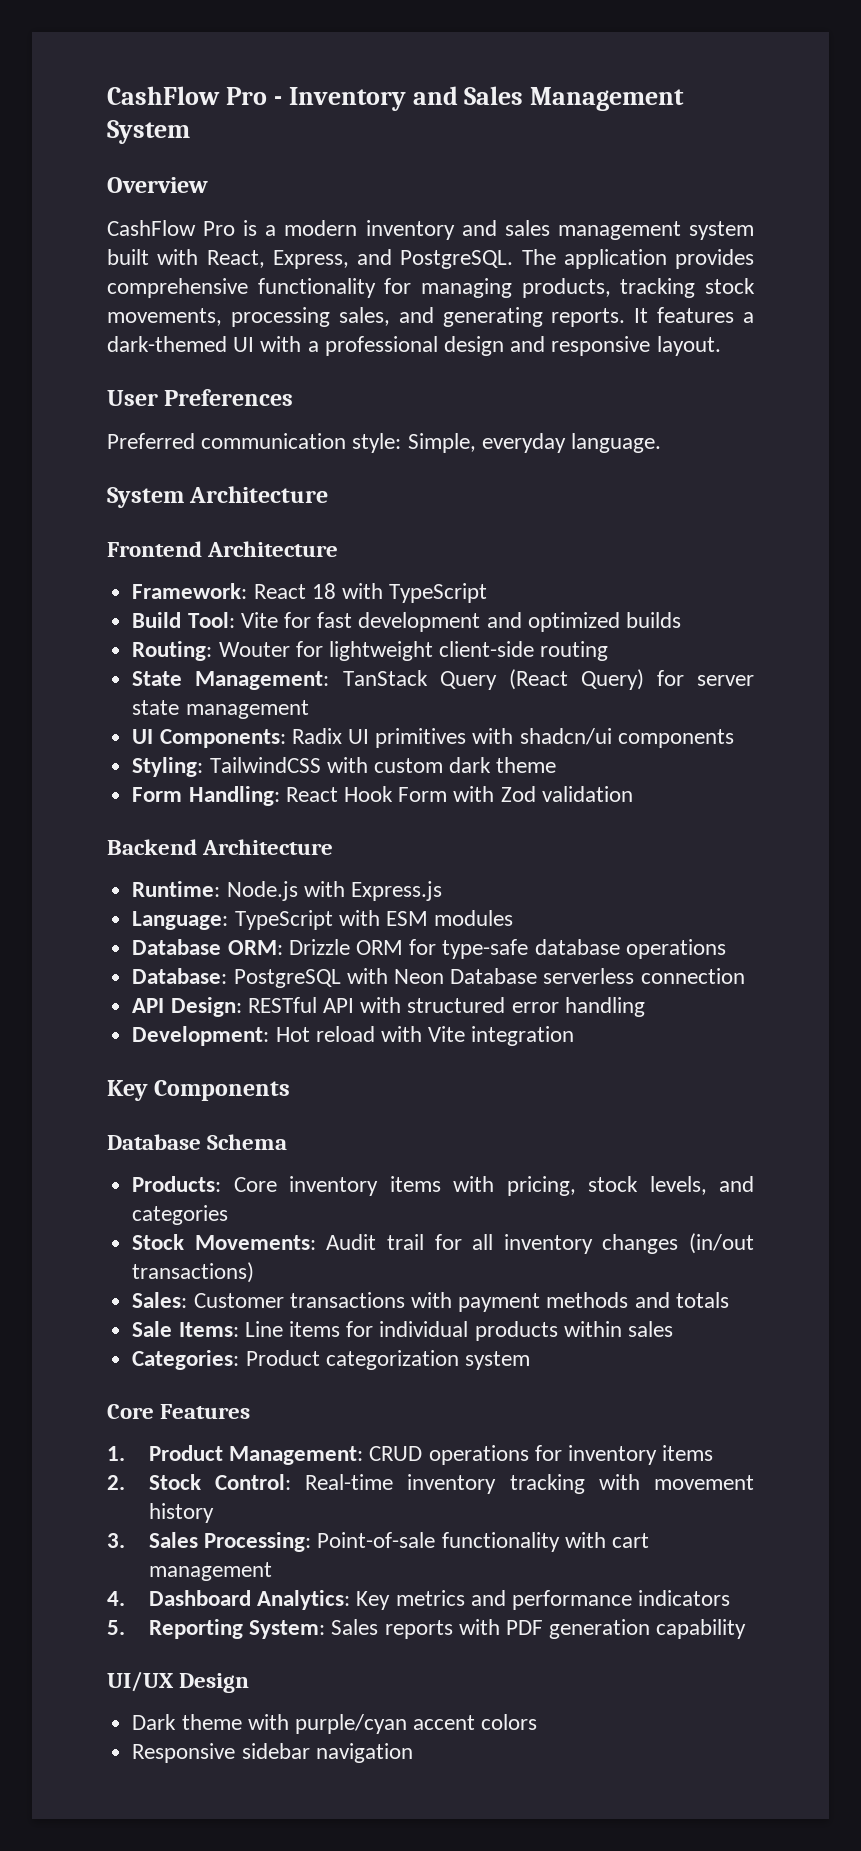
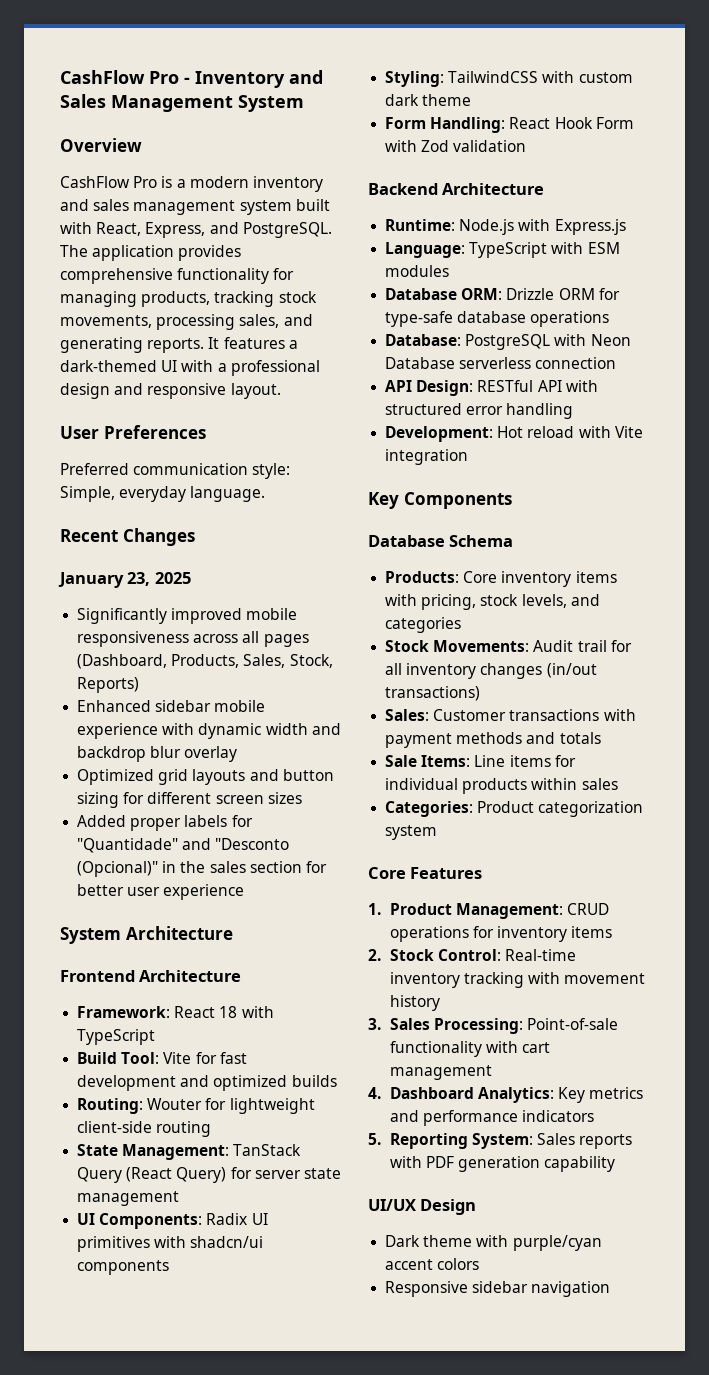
+ Recent Changes
+ January 23, 2025
+ Significantly improved mobile responsiveness across all pages (Dashboard, Products, Sales, Stock, Reports)
+ Enhanced sidebar mobile experience with dynamic width and backdrop blur overlay
+ Optimized grid layouts and button sizing for different screen sizes
+ Added proper labels for "Quantidade" and "Desconto (Opcional)" in the sales section for better user experience

